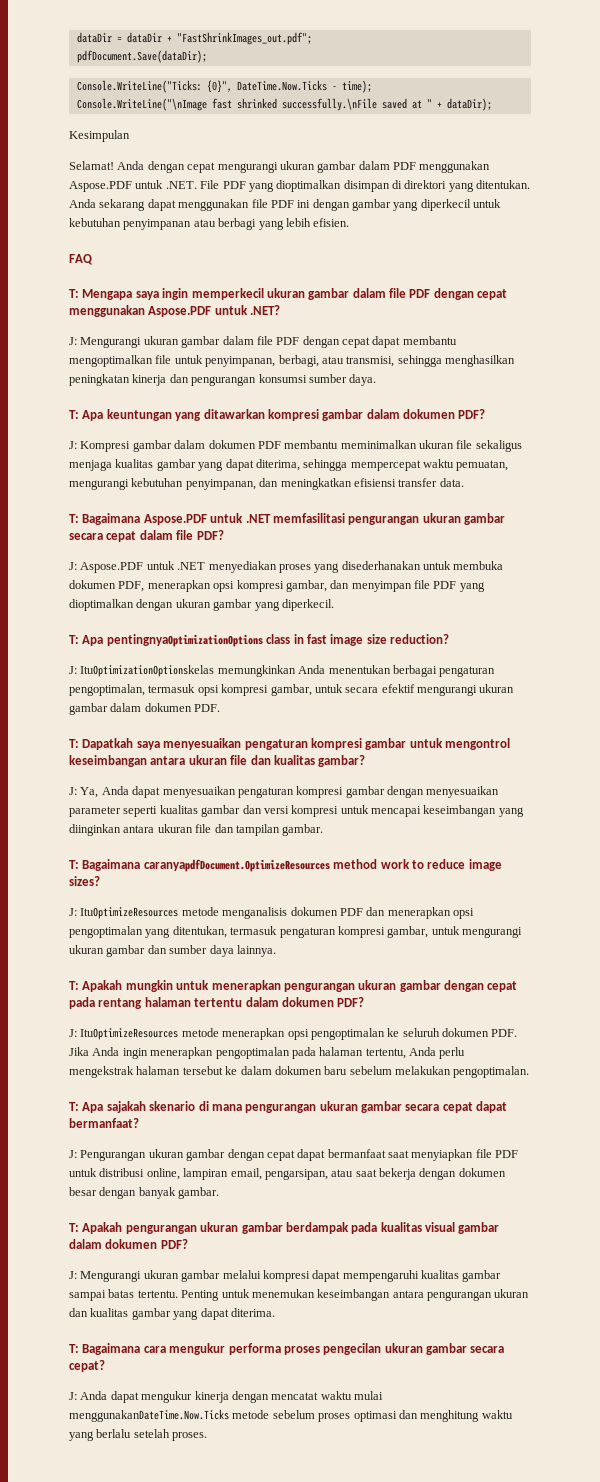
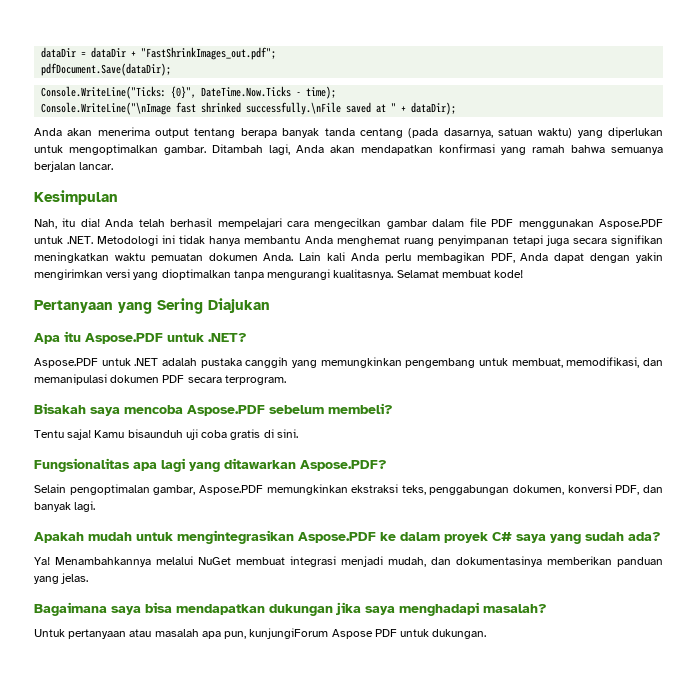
+ Anda akan menerima output tentang berapa banyak tanda centang (pada dasarnya, satuan waktu) yang diperlukan untuk mengoptimalkan gambar. Ditambah lagi, Anda akan mendapatkan konfirmasi yang ramah bahwa semuanya berjalan lancar.
  Kesimpulan
- Selamat! Anda dengan cepat mengurangi ukuran gambar dalam PDF menggunakan Aspose.PDF untuk .NET. File PDF yang dioptimalkan disimpan di direktori yang ditentukan. Anda sekarang dapat menggunakan file PDF ini dengan gambar yang diperkecil untuk kebutuhan penyimpanan atau berbagi yang lebih efisien.
- FAQ
- T: Mengapa saya ingin memperkecil ukuran gambar dalam file PDF dengan cepat menggunakan Aspose.PDF untuk .NET?
- J: Mengurangi ukuran gambar dalam file PDF dengan cepat dapat membantu mengoptimalkan file untuk penyimpanan, berbagi, atau transmisi, sehingga menghasilkan peningkatan kinerja dan pengurangan konsumsi sumber daya.
- T: Apa keuntungan yang ditawarkan kompresi gambar dalam dokumen PDF?
- J: Kompresi gambar dalam dokumen PDF membantu meminimalkan ukuran file sekaligus menjaga kualitas gambar yang dapat diterima, sehingga mempercepat waktu pemuatan, mengurangi kebutuhan penyimpanan, dan meningkatkan efisiensi transfer data.
- T: Bagaimana Aspose.PDF untuk .NET memfasilitasi pengurangan ukuran gambar secara cepat dalam file PDF?
- J: Aspose.PDF untuk .NET menyediakan proses yang disederhanakan untuk membuka dokumen PDF, menerapkan opsi kompresi gambar, dan menyimpan file PDF yang dioptimalkan dengan ukuran gambar yang diperkecil.
- T: Apa pentingnyaOptimizationOptions class in fast image size reduction?
- J: ItuOptimizationOptionskelas memungkinkan Anda menentukan berbagai pengaturan pengoptimalan, termasuk opsi kompresi gambar, untuk secara efektif mengurangi ukuran gambar dalam dokumen PDF.
- T: Dapatkah saya menyesuaikan pengaturan kompresi gambar untuk mengontrol keseimbangan antara ukuran file dan kualitas gambar?
- J: Ya, Anda dapat menyesuaikan pengaturan kompresi gambar dengan menyesuaikan parameter seperti kualitas gambar dan versi kompresi untuk mencapai keseimbangan yang diinginkan antara ukuran file dan tampilan gambar.
- T: Bagaimana caranyapdfDocument.OptimizeResources method work to reduce image sizes?
- J: ItuOptimizeResources metode menganalisis dokumen PDF dan menerapkan opsi pengoptimalan yang ditentukan, termasuk pengaturan kompresi gambar, untuk mengurangi ukuran gambar dan sumber daya lainnya.
- T: Apakah mungkin untuk menerapkan pengurangan ukuran gambar dengan cepat pada rentang halaman tertentu dalam dokumen PDF?
- J: ItuOptimizeResources metode menerapkan opsi pengoptimalan ke seluruh dokumen PDF. Jika Anda ingin menerapkan pengoptimalan pada halaman tertentu, Anda perlu mengekstrak halaman tersebut ke dalam dokumen baru sebelum melakukan pengoptimalan.
- T: Apa sajakah skenario di mana pengurangan ukuran gambar secara cepat dapat bermanfaat?
- J: Pengurangan ukuran gambar dengan cepat dapat bermanfaat saat menyiapkan file PDF untuk distribusi online, lampiran email, pengarsipan, atau saat bekerja dengan dokumen besar dengan banyak gambar.
- T: Apakah pengurangan ukuran gambar berdampak pada kualitas visual gambar dalam dokumen PDF?
- J: Mengurangi ukuran gambar melalui kompresi dapat mempengaruhi kualitas gambar sampai batas tertentu. Penting untuk menemukan keseimbangan antara pengurangan ukuran dan kualitas gambar yang dapat diterima.
- T: Bagaimana cara mengukur performa proses pengecilan ukuran gambar secara cepat?
- J: Anda dapat mengukur kinerja dengan mencatat waktu mulai menggunakanDateTime.Now.Ticks metode sebelum proses optimasi dan menghitung waktu yang berlalu setelah proses.
+ Nah, itu dia! Anda telah berhasil mempelajari cara mengecilkan gambar dalam file PDF menggunakan Aspose.PDF untuk .NET. Metodologi ini tidak hanya membantu Anda menghemat ruang penyimpanan tetapi juga secara signifikan meningkatkan waktu pemuatan dokumen Anda. Lain kali Anda perlu membagikan PDF, Anda dapat dengan yakin mengirimkan versi yang dioptimalkan tanpa mengurangi kualitasnya. Selamat membuat kode!
+ Pertanyaan yang Sering Diajukan
+ Apa itu Aspose.PDF untuk .NET?
+ Aspose.PDF untuk .NET adalah pustaka canggih yang memungkinkan pengembang untuk membuat, memodifikasi, dan memanipulasi dokumen PDF secara terprogram.
+ Bisakah saya mencoba Aspose.PDF sebelum membeli?
+ Tentu saja! Kamu bisaunduh uji coba gratis di sini.
+ Fungsionalitas apa lagi yang ditawarkan Aspose.PDF?
+ Selain pengoptimalan gambar, Aspose.PDF memungkinkan ekstraksi teks, penggabungan dokumen, konversi PDF, dan banyak lagi.
+ Apakah mudah untuk mengintegrasikan Aspose.PDF ke dalam proyek C# saya yang sudah ada?
+ Ya! Menambahkannya melalui NuGet membuat integrasi menjadi mudah, dan dokumentasinya memberikan panduan yang jelas.
+ Bagaimana saya bisa mendapatkan dukungan jika saya menghadapi masalah?
+ Untuk pertanyaan atau masalah apa pun, kunjungiForum Aspose PDF untuk dukungan.

